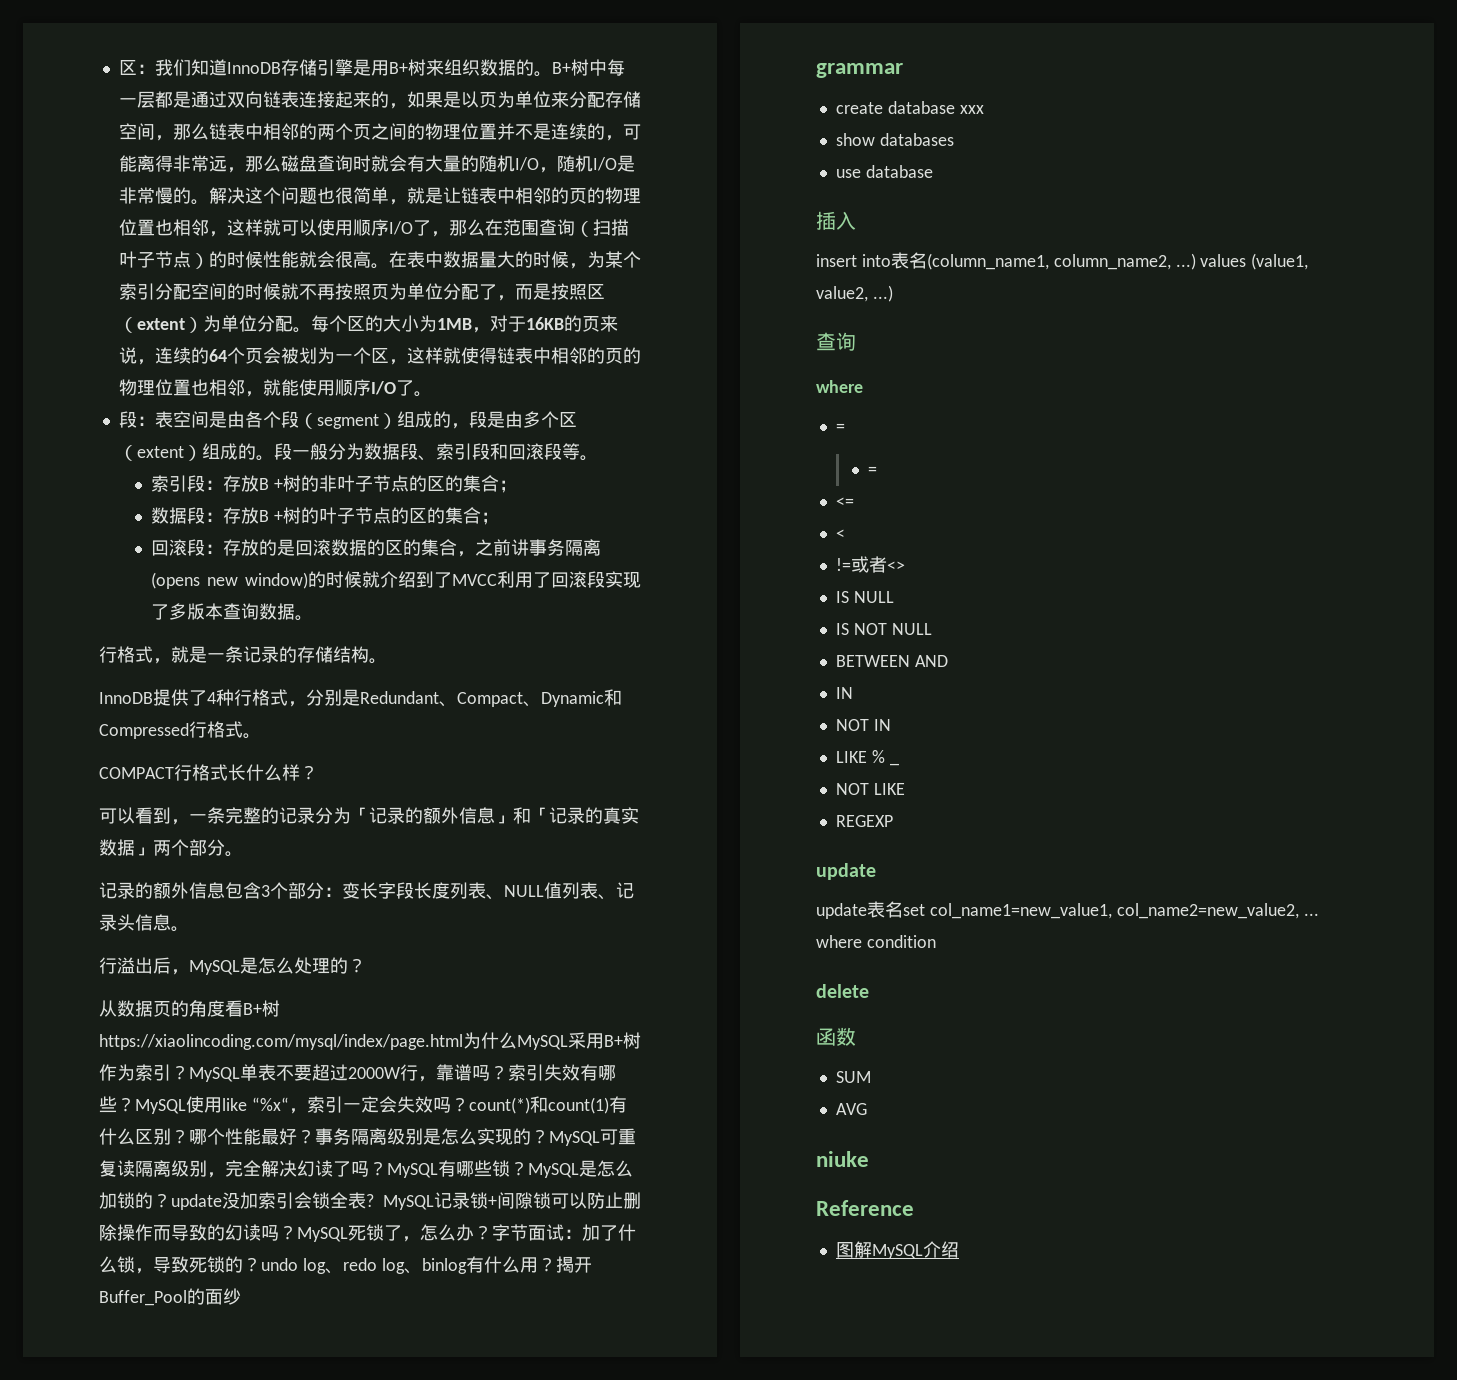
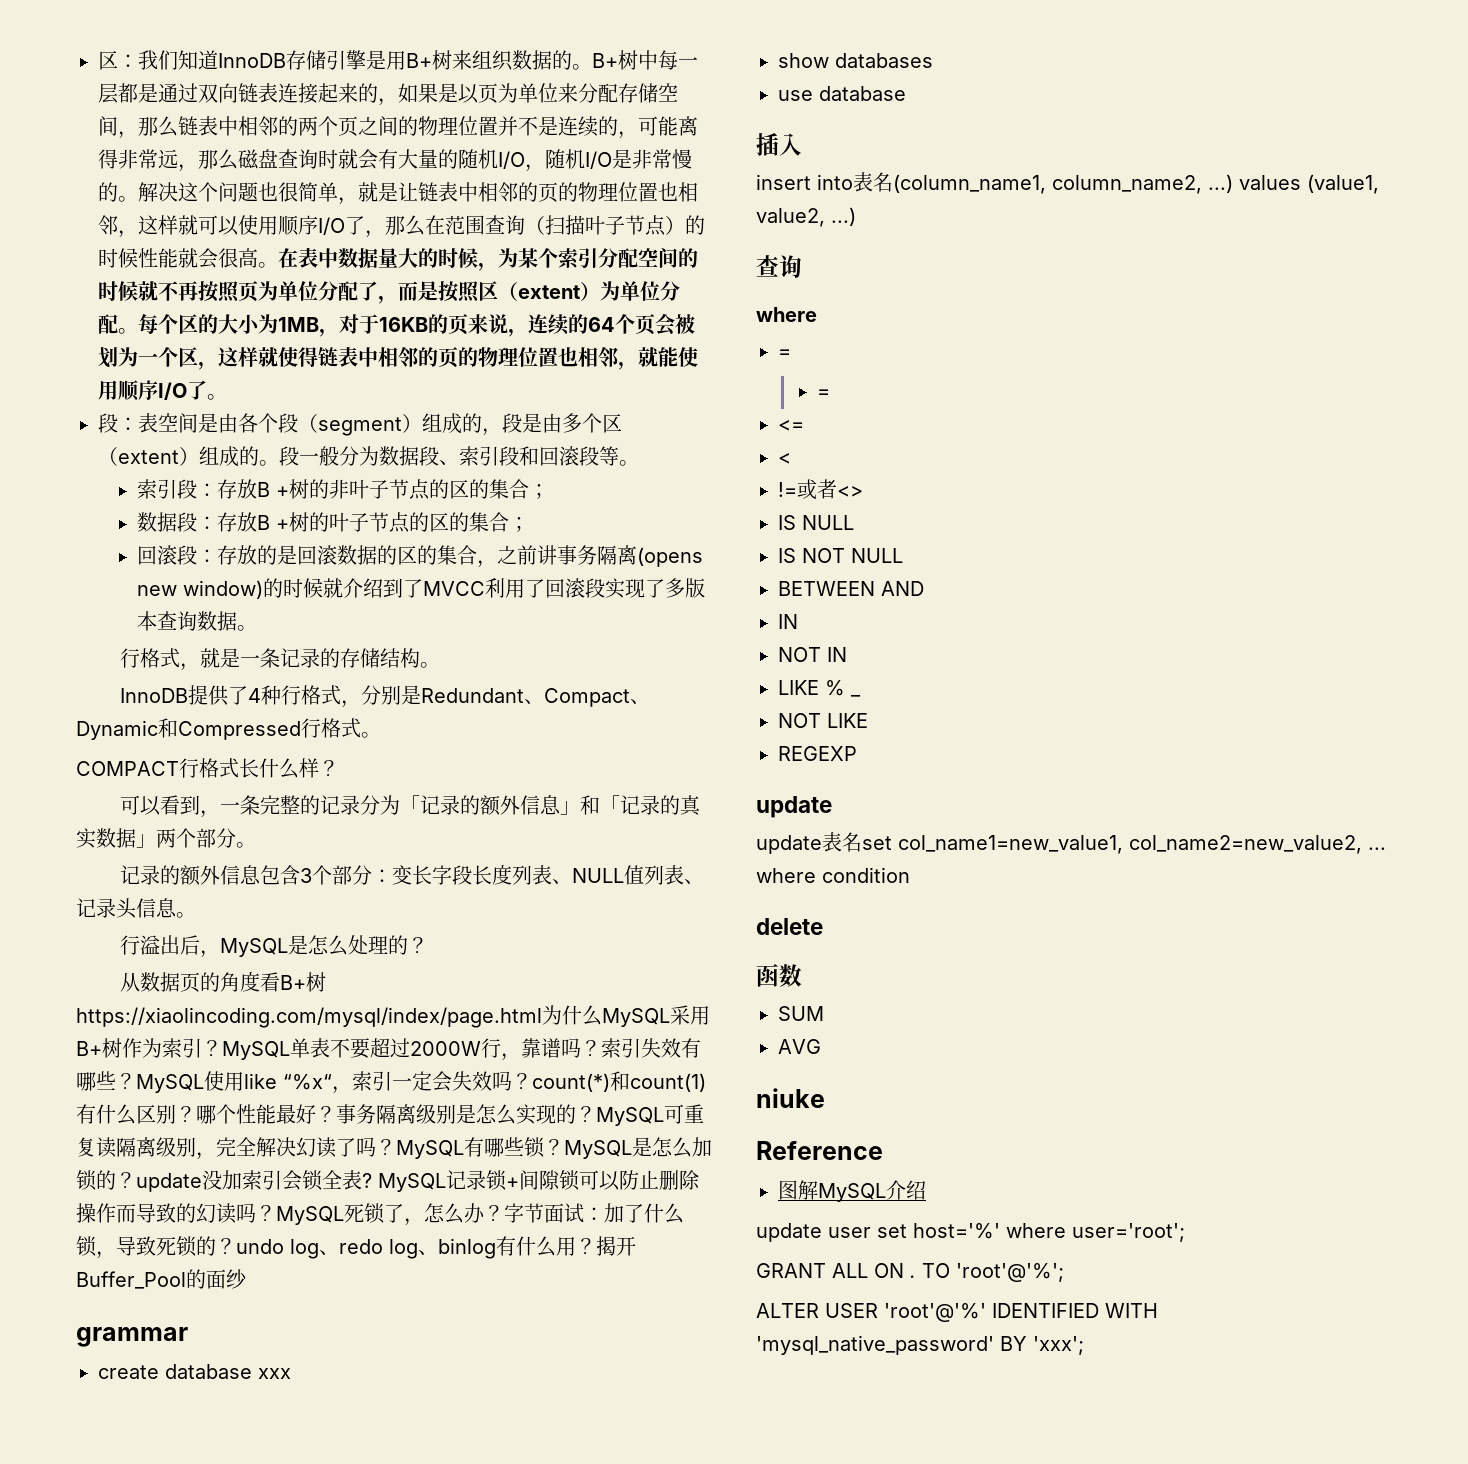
+ update user set host='%' where user='root';
+ GRANT ALL ON . TO 'root'@'%';
+ ALTER USER 'root'@'%' IDENTIFIED WITH 'mysql_native_password' BY 'xxx';

